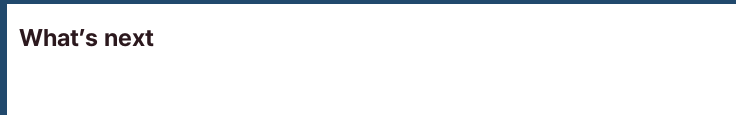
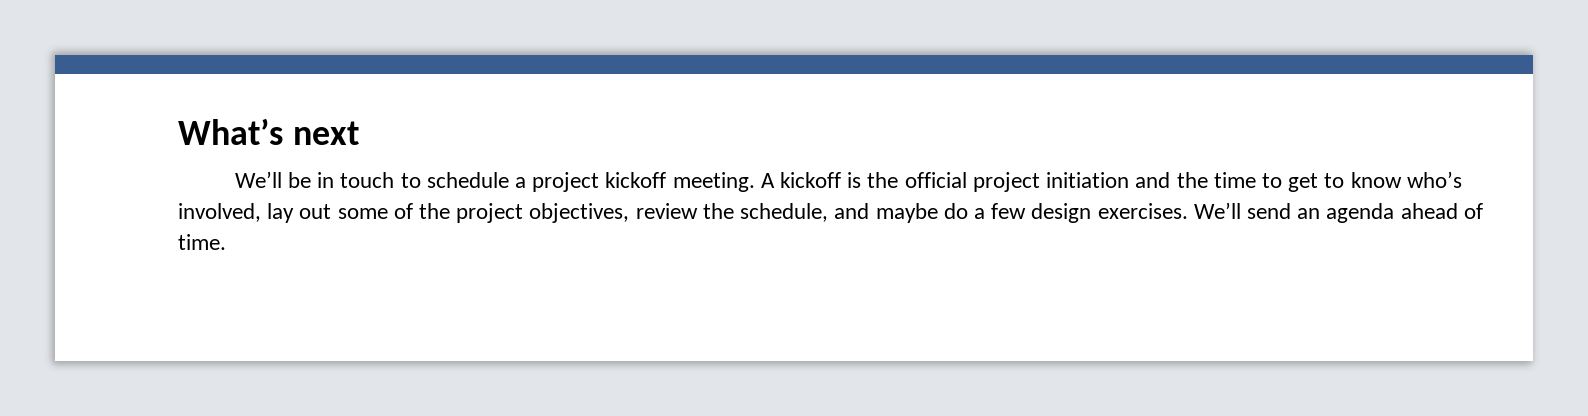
+ We’ll be in touch to schedule a project kickoff meeting. A kickoff is the official project initiation and the time to get to know who’s involved, lay out some of the project objectives, review the schedule, and maybe do a few design exercises. We’ll send an agenda ahead of time.

